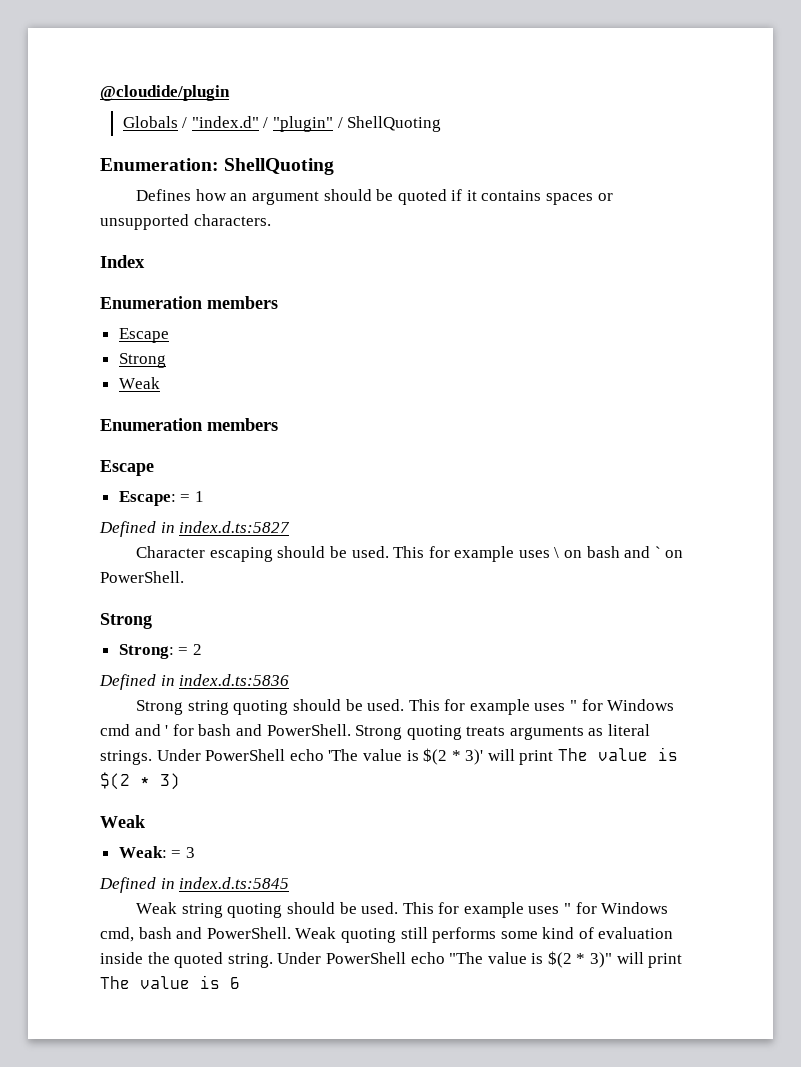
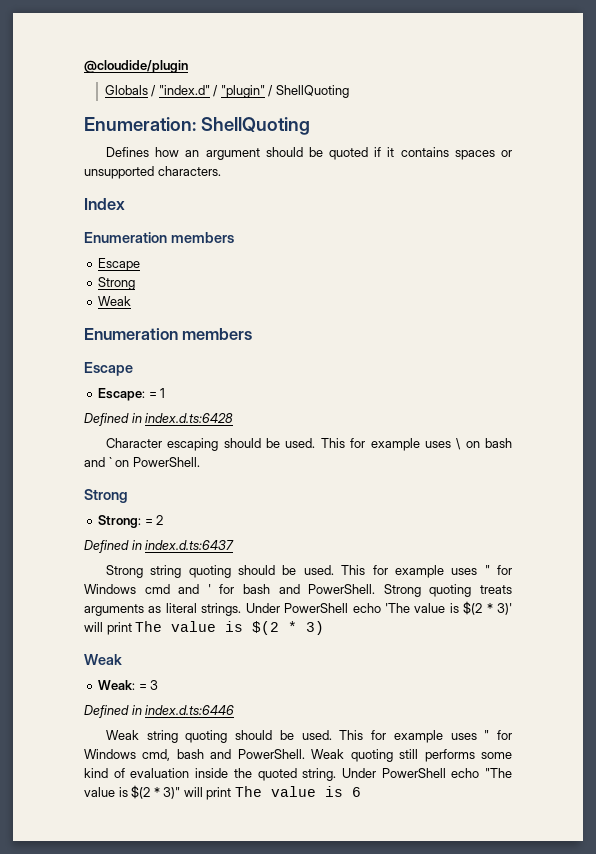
- Defined in index.d.ts:5827
+ Defined in index.d.ts:6428
- Defined in index.d.ts:5836
+ Defined in index.d.ts:6437
- Defined in index.d.ts:5845
+ Defined in index.d.ts:6446

